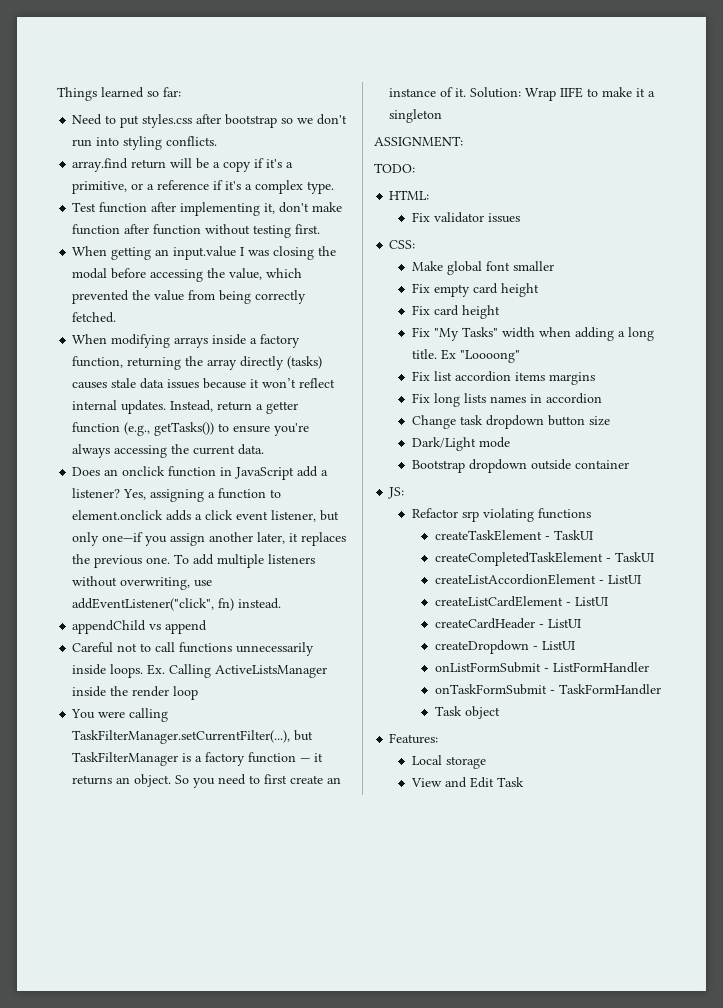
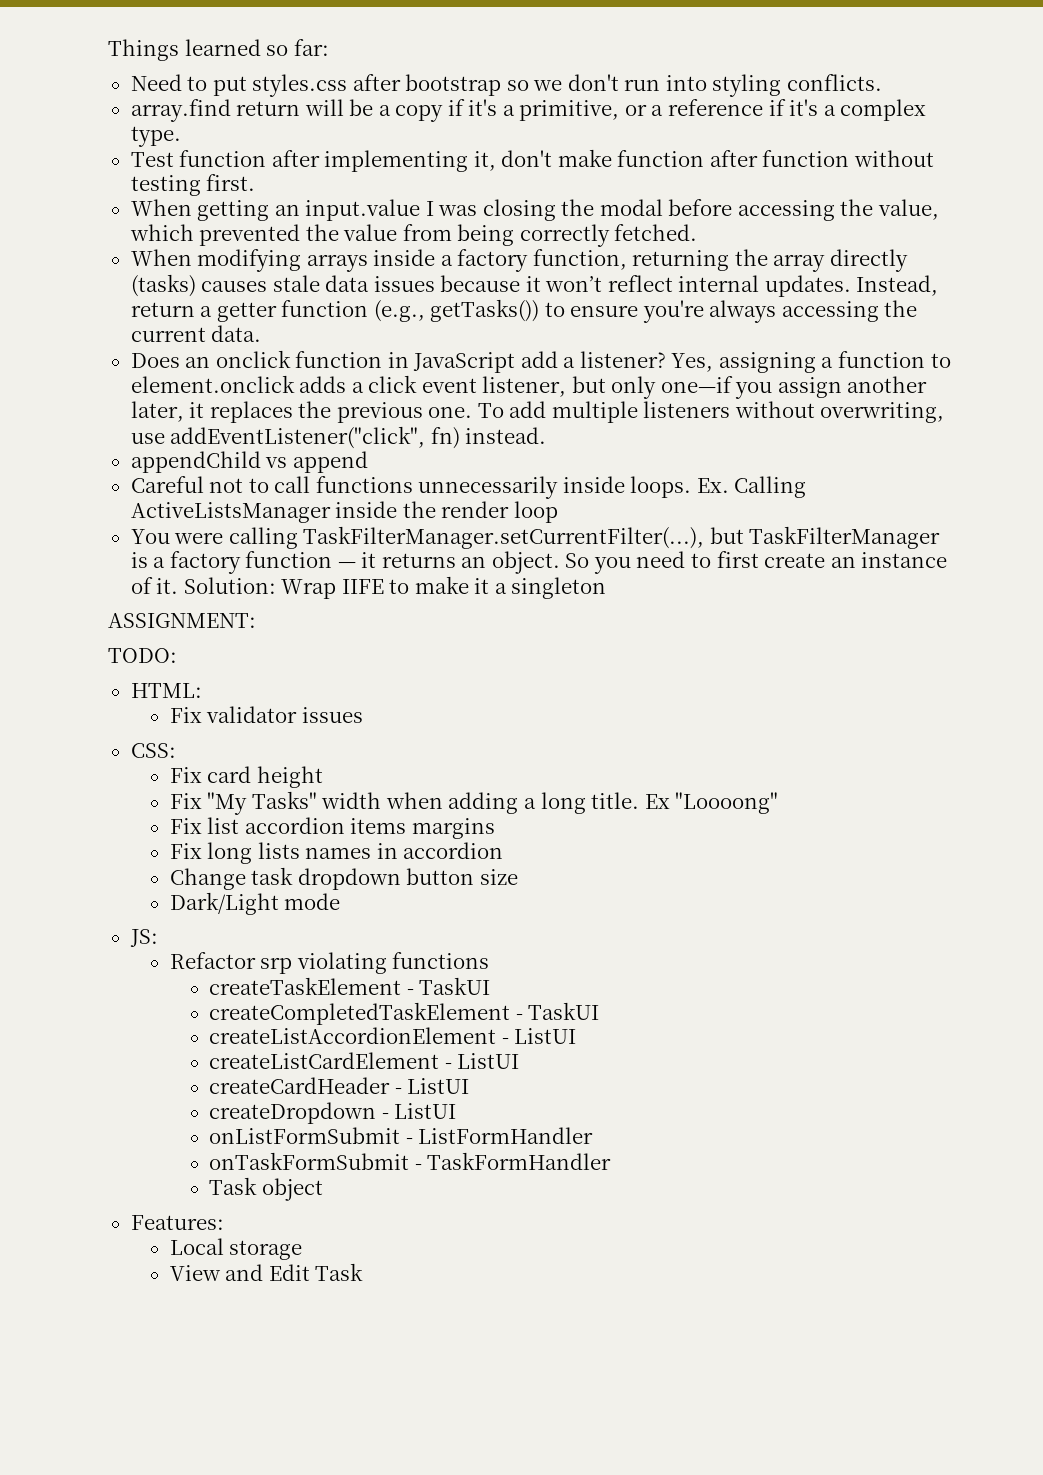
- Make global font smaller
- Fix empty card height
- Bootstrap dropdown outside container

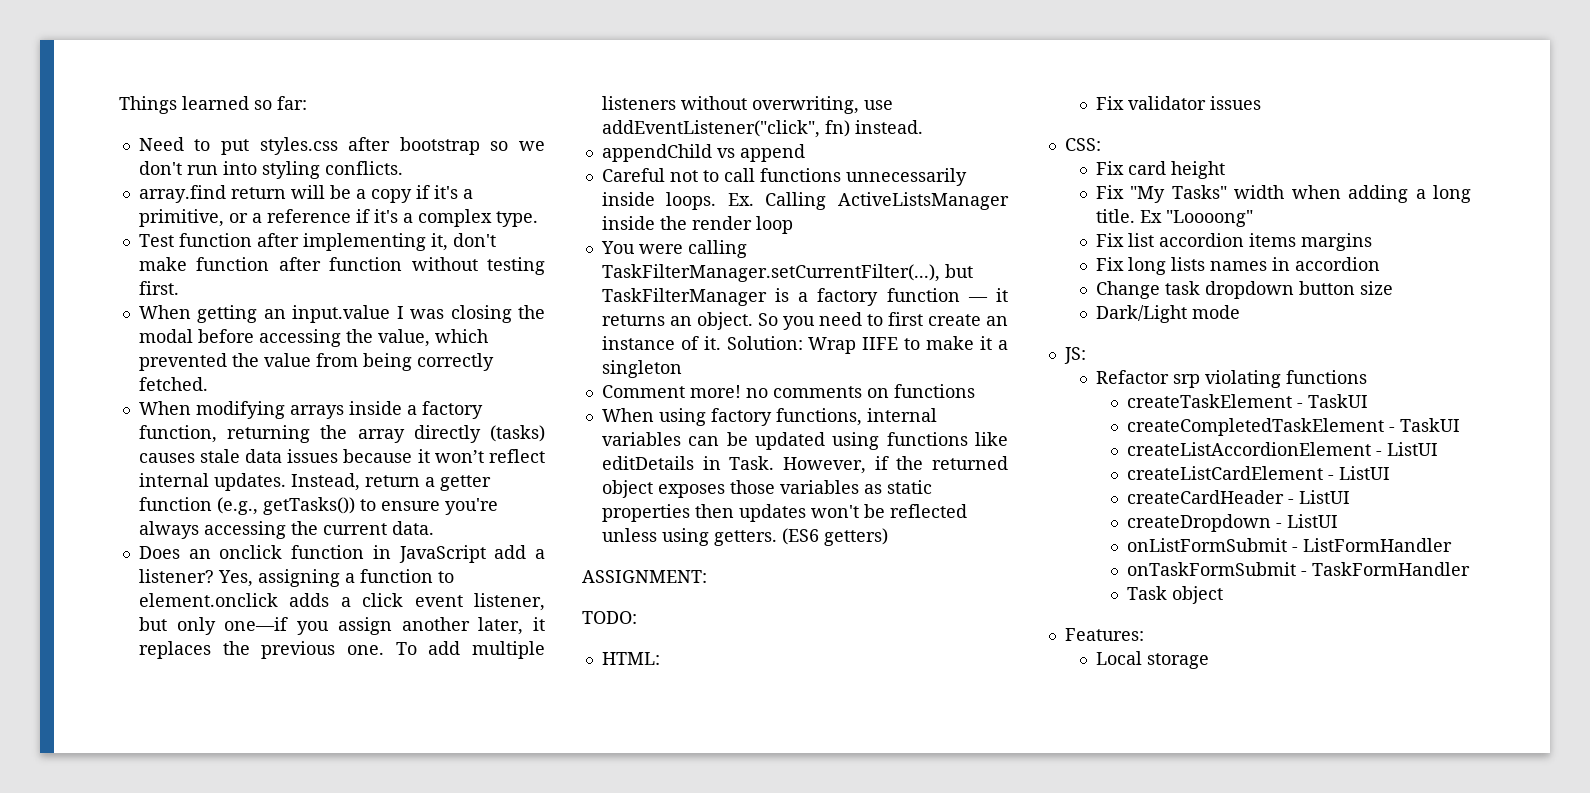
+ Comment more! no comments on functions
+ When using factory functions, internal variables can be updated using functions like editDetails in Task. However, if the returned object exposes those variables as static properties then updates won't be reflected unless using getters. (ES6 getters)
- View and Edit Task

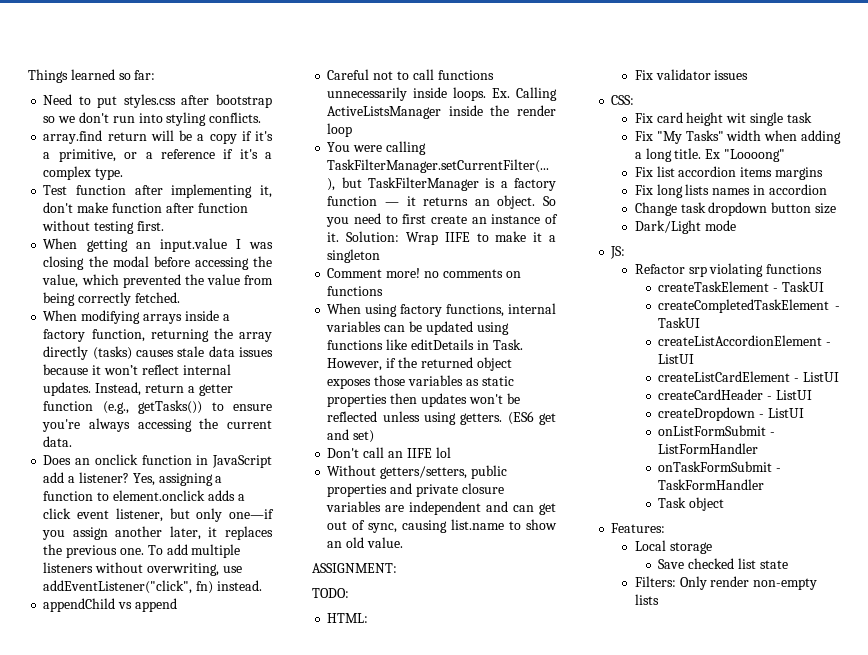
- (ES6 getters)
+ (ES6 get and set)
+ Don't call an IIFE lol
+ Without getters/setters, public properties and private closure variables are independent and can get out of sync, causing list.name to show an old value.
- Fix card height
+ Fix card height wit single task
+ Save checked list state
+ Filters: Only render non-empty lists

